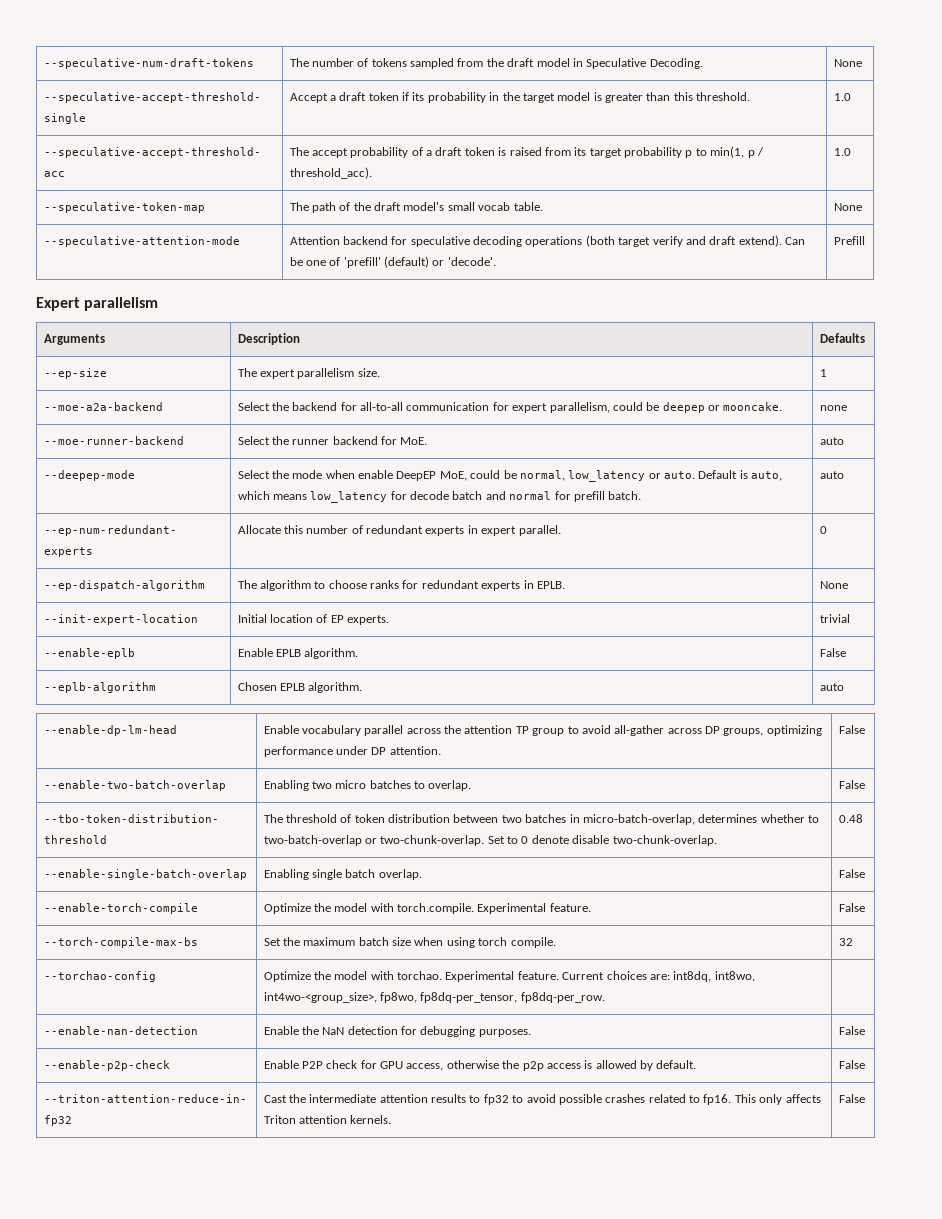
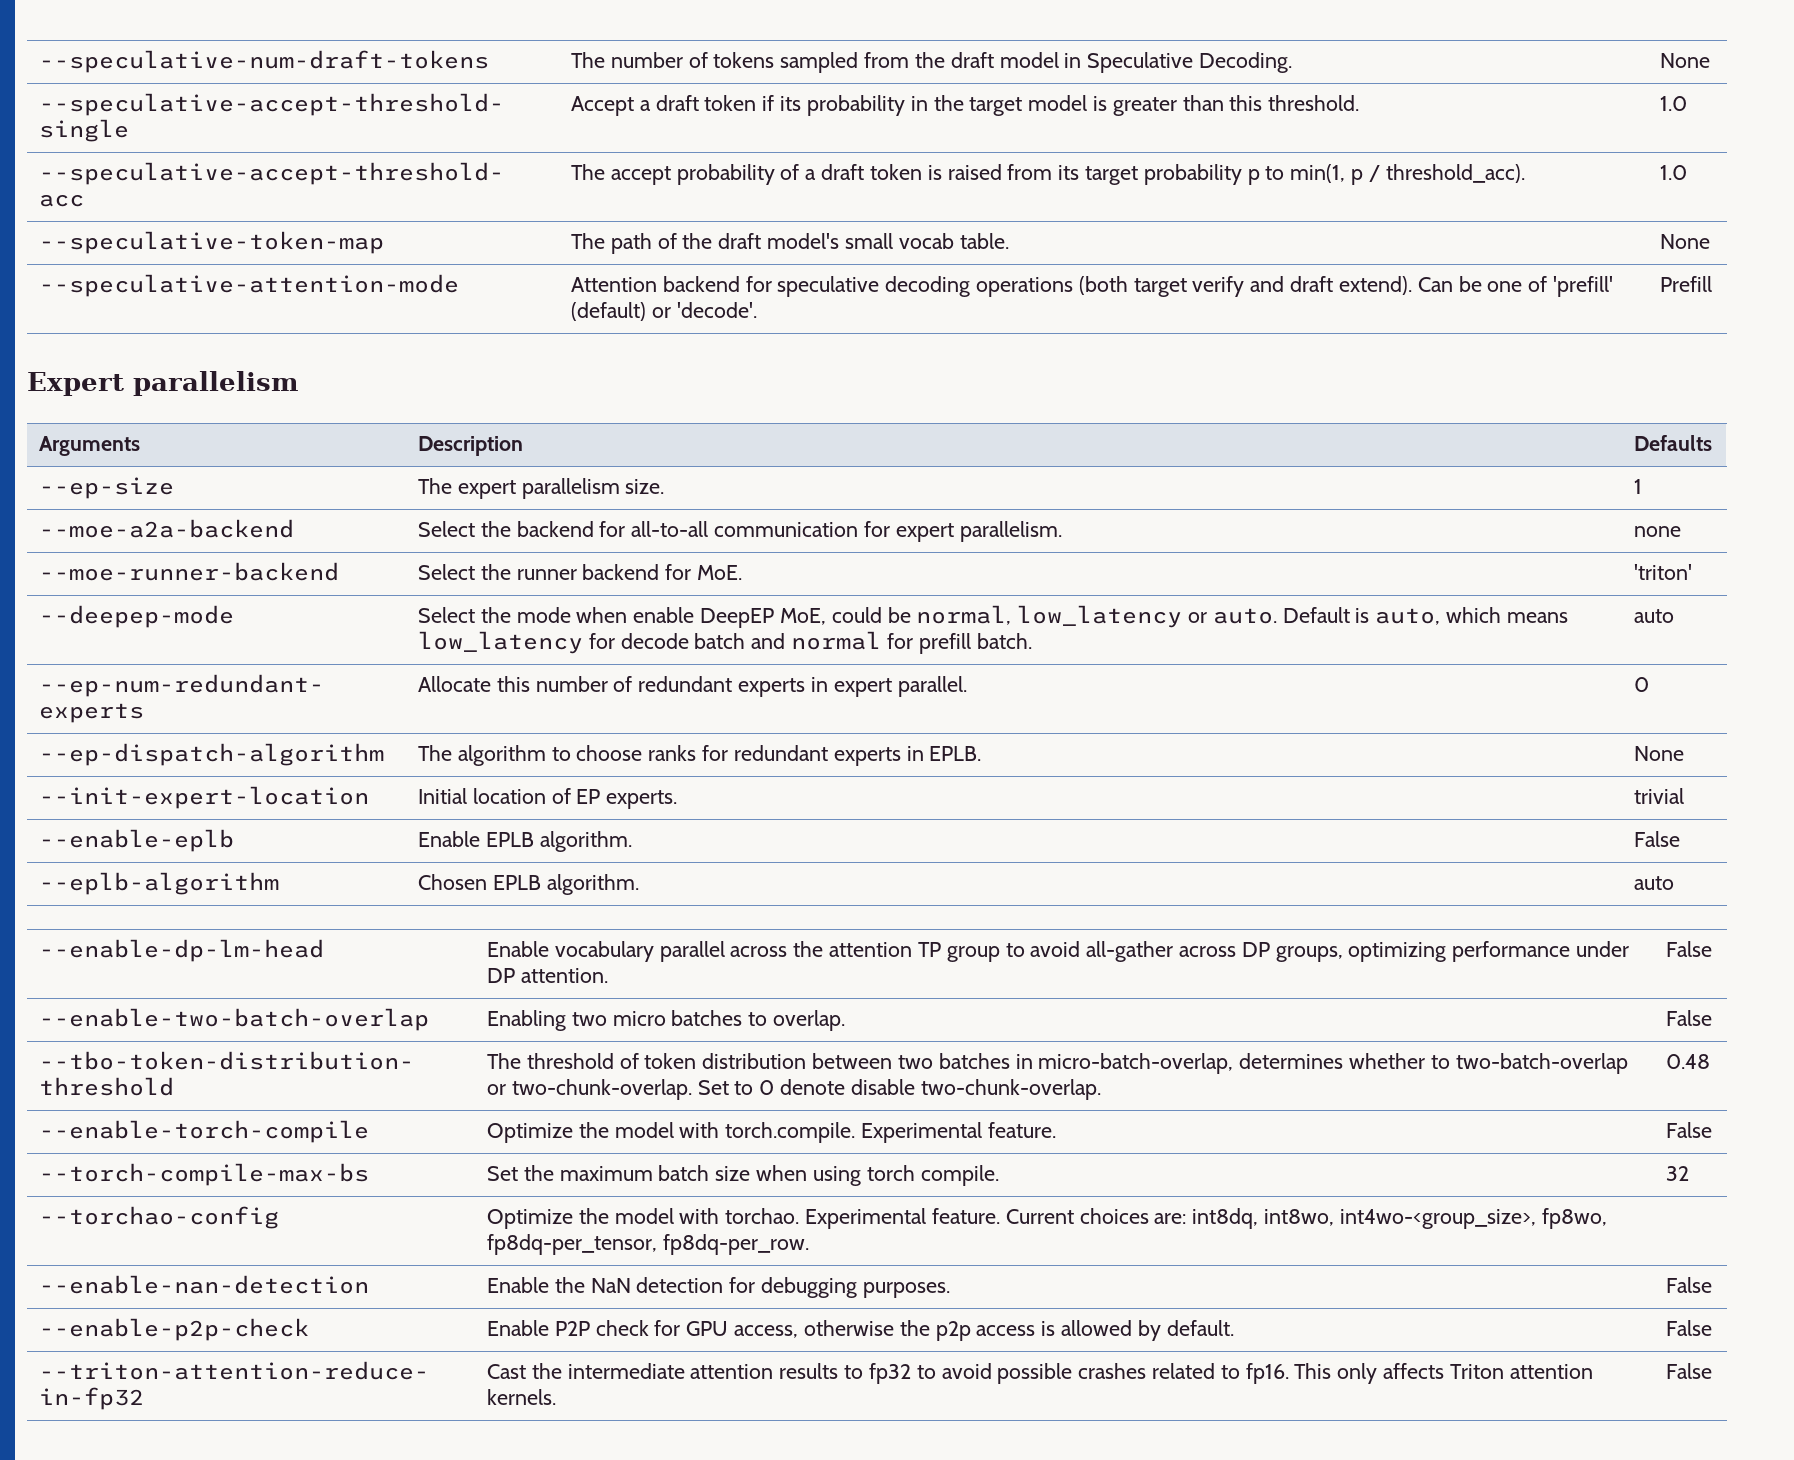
- --moe-a2a-backend | Select the backend for all-to-all communication for expert parallelism, could be deepep or mooncake. | none
+ --moe-a2a-backend | Select the backend for all-to-all communication for expert parallelism. | none
- --moe-runner-backend | Select the runner backend for MoE. | auto
+ --moe-runner-backend | Select the runner backend for MoE. | 'triton'
- --enable-single-batch-overlap | Enabling single batch overlap. | False

